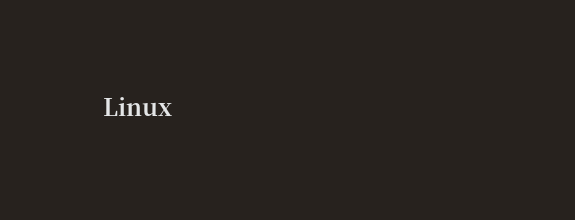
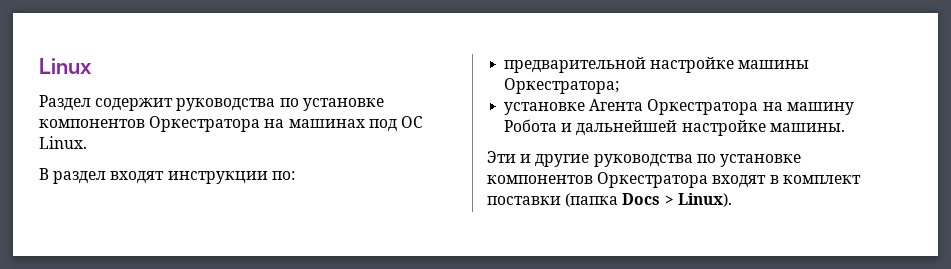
+ Раздел содержит руководства по установке компонентов Оркестратора на машинах под ОС Linux.
+ В раздел входят инструкции по:
+ предварительной настройке машины Оркестратора;
+ установке Агента Оркестратора на машину Робота и дальнейшей настройке машины.
+ Эти и другие руководства по установке компонентов Оркестратора входят в комплект поставки (папка Docs > Linux).

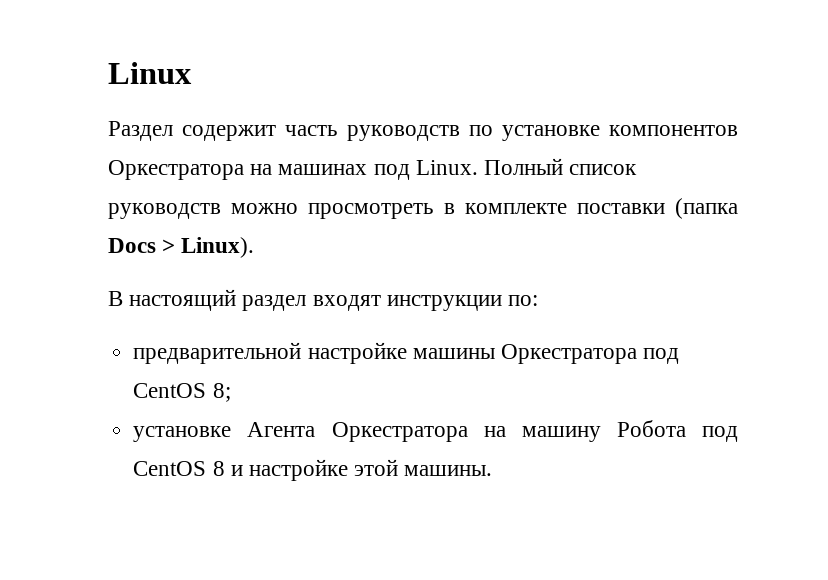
- Раздел содержит руководства по установке компонентов Оркестратора на машинах под ОС Linux.
+ Раздел содержит часть руководств по установке компонентов Оркестратора на машинах под Linux. Полный список руководств можно просмотреть в комплекте поставки (папка Docs > Linux).
- В раздел входят инструкции по:
+ В настоящий раздел входят инструкции по:
- предварительной настройке машины Оркестратора;
+ предварительной настройке машины Оркестратора под CentOS 8;
- установке Агента Оркестратора на машину Робота и дальнейшей настройке машины.
- Эти и другие руководства по установке компонентов Оркестратора входят в комплект поставки (папка Docs > Linux).
+ установке Агента Оркестратора на машину Робота под CentOS 8 и настройке этой машины.

